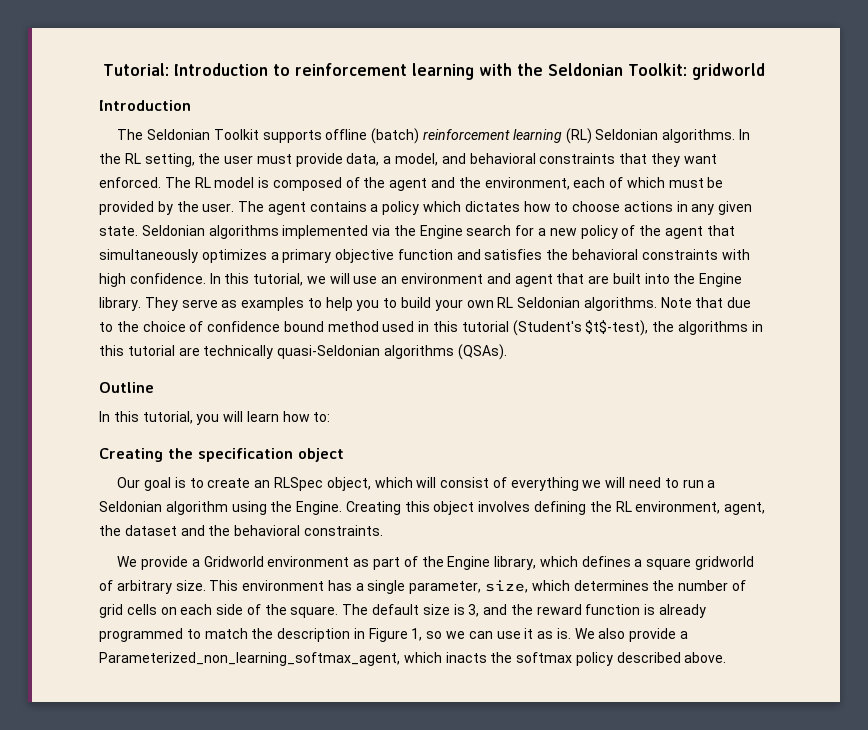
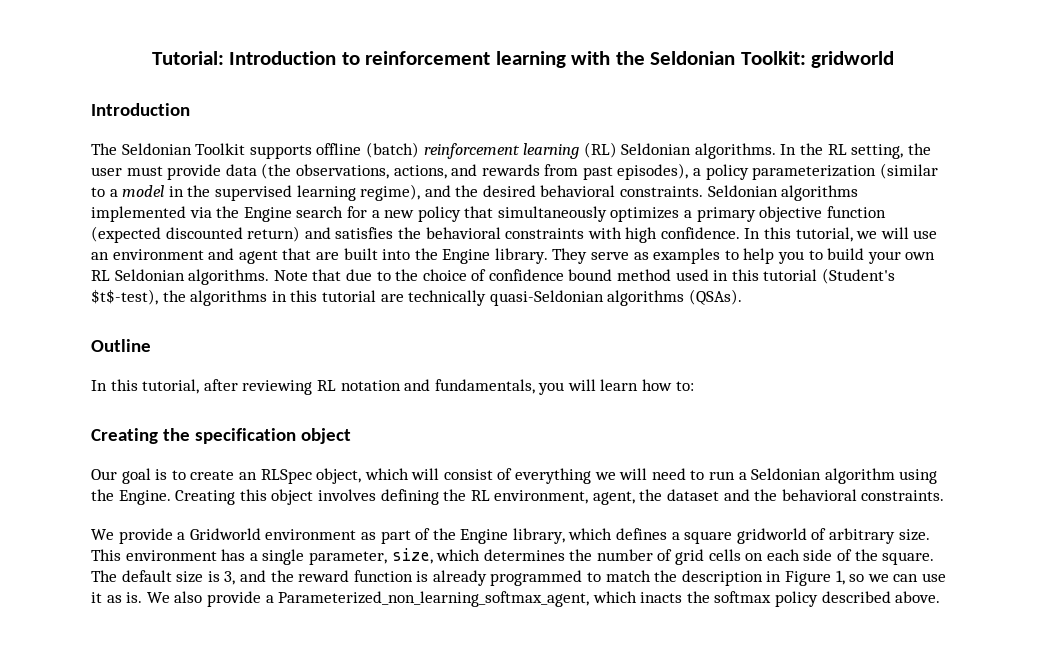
- In the RL setting, the user must provide data, a model, and behavioral constraints that they want enforced. The RL model is composed of the agent and the environment, each of which must be provided by the user. The agent contains a policy which dictates how to choose actions in any given state.
+ In the RL setting, the user must provide data (the observations, actions, and rewards from past episodes), a policy parameterization (similar to a model in the supervised learning regime), and the desired behavioral constraints.
- Seldonian algorithms implemented via the Engine search for a new policy of the agent that simultaneously optimizes a primary objective function and satisfies the behavioral constraints with high confidence.
+ Seldonian algorithms implemented via the Engine search for a new policy that simultaneously optimizes a primary objective function (expected discounted return) and satisfies the behavioral constraints with high confidence.
- In this tutorial, you will learn how to:
+ In this tutorial, after reviewing RL notation and fundamentals, you will learn how to:

